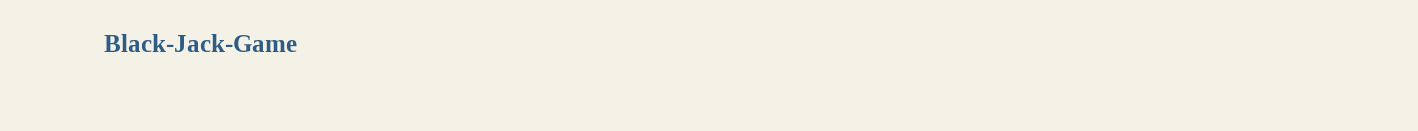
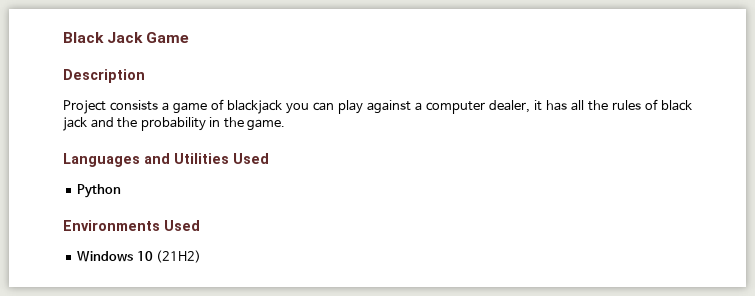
- Black-Jack-Game
+ Black Jack Game
+ Description
+ Project consists a game of blackjack you can play against a computer dealer, it has all the rules of black jack and the probability in the game.
+ Languages and Utilities Used
+ Python
+ Environments Used
+ Windows 10 (21H2)

